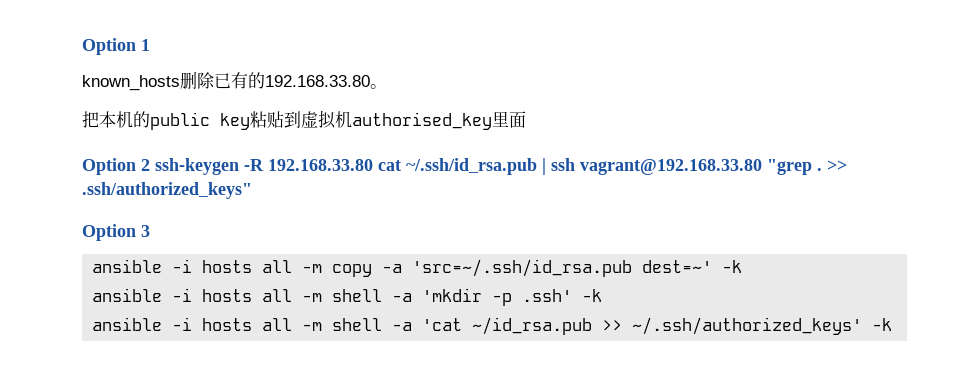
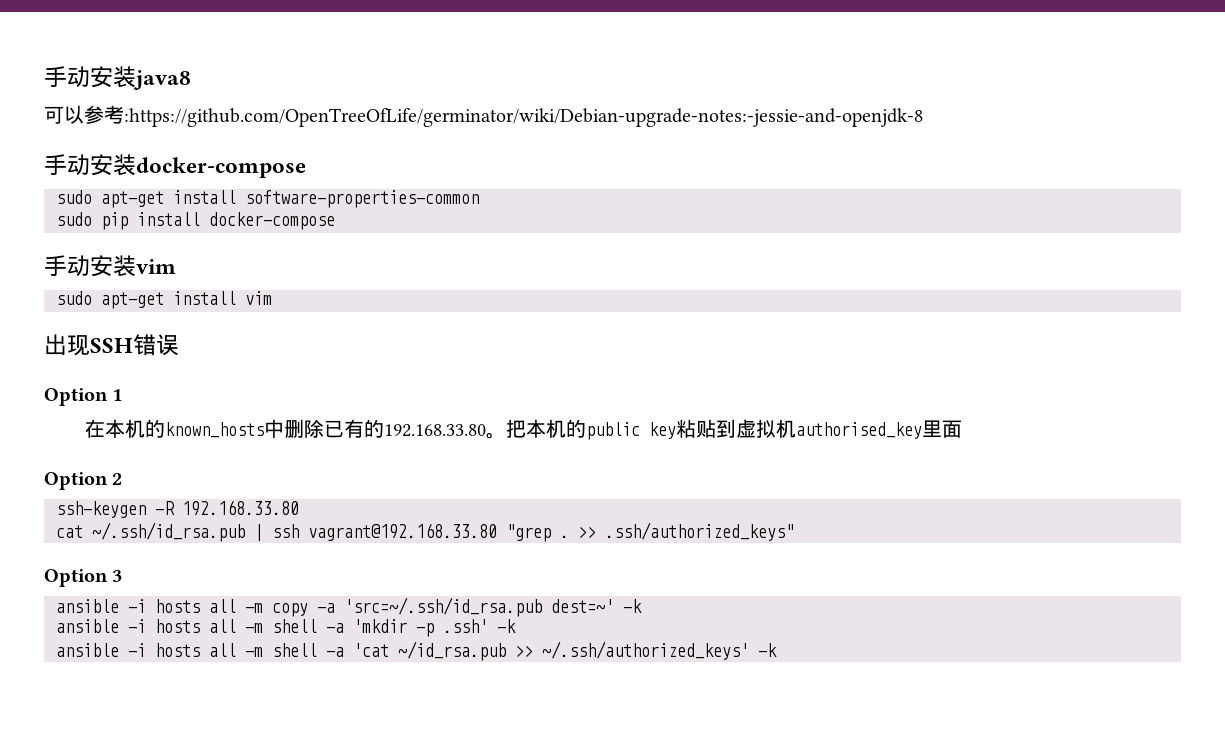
+ 手动安装java8
+ 可以参考:https://github.com/OpenTreeOfLife/germinator/wiki/Debian-upgrade-notes:-jessie-and-openjdk-8
+ 手动安装docker-compose
+ sudo apt-get install software-properties-common
+ sudo pip install docker-compose
+ 手动安装vim
+ sudo apt-get install vim
+ 出现SSH错误
- known_hosts删除已有的192.168.33.80。
- 把本机的public key粘贴到虚拟机authorised_key里面
+ 在本机的known_hosts中删除已有的192.168.33.80。把本机的public key粘贴到虚拟机authorised_key里面
- Option 2 ssh-keygen -R 192.168.33.80 cat ~/.ssh/id_rsa.pub | ssh vagrant@192.168.33.80 "grep .
+ Option 2
+ ssh-keygen -R 192.168.33.80
+ cat ~/.ssh/id_rsa.pub | ssh vagrant@192.168.33.80 "grep .

